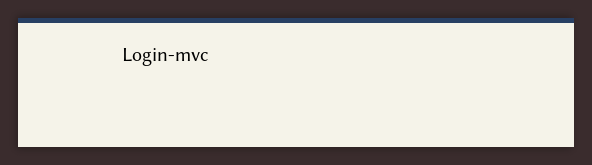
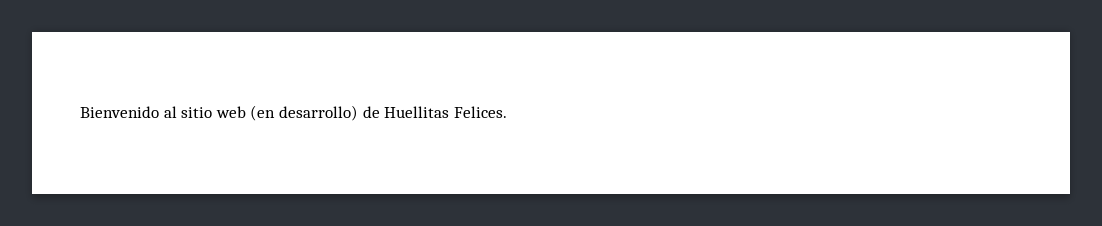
- Login-mvc
+ Bienvenido al sitio web (en desarrollo) de Huellitas Felices.

